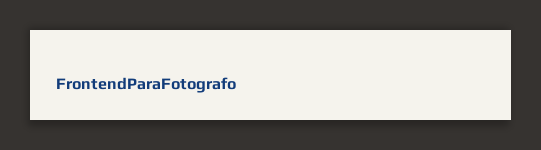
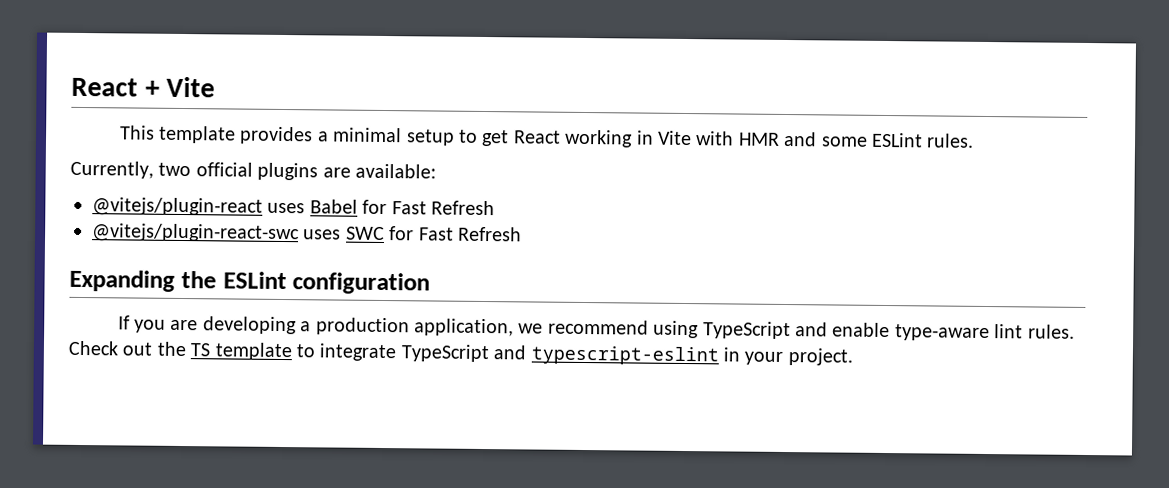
- FrontendParaFotografo
+ React + Vite
+ This template provides a minimal setup to get React working in Vite with HMR and some ESLint rules.
+ Currently, two official plugins are available:
+ @vitejs/plugin-react uses Babel for Fast Refresh
+ @vitejs/plugin-react-swc uses SWC for Fast Refresh
+ Expanding the ESLint configuration
+ If you are developing a production application, we recommend using TypeScript and enable type-aware lint rules. Check out the TS template to integrate TypeScript and typescript-eslint in your project.

